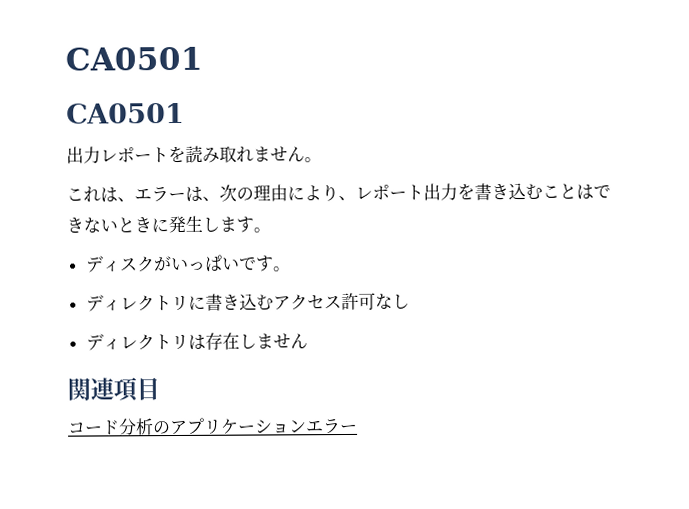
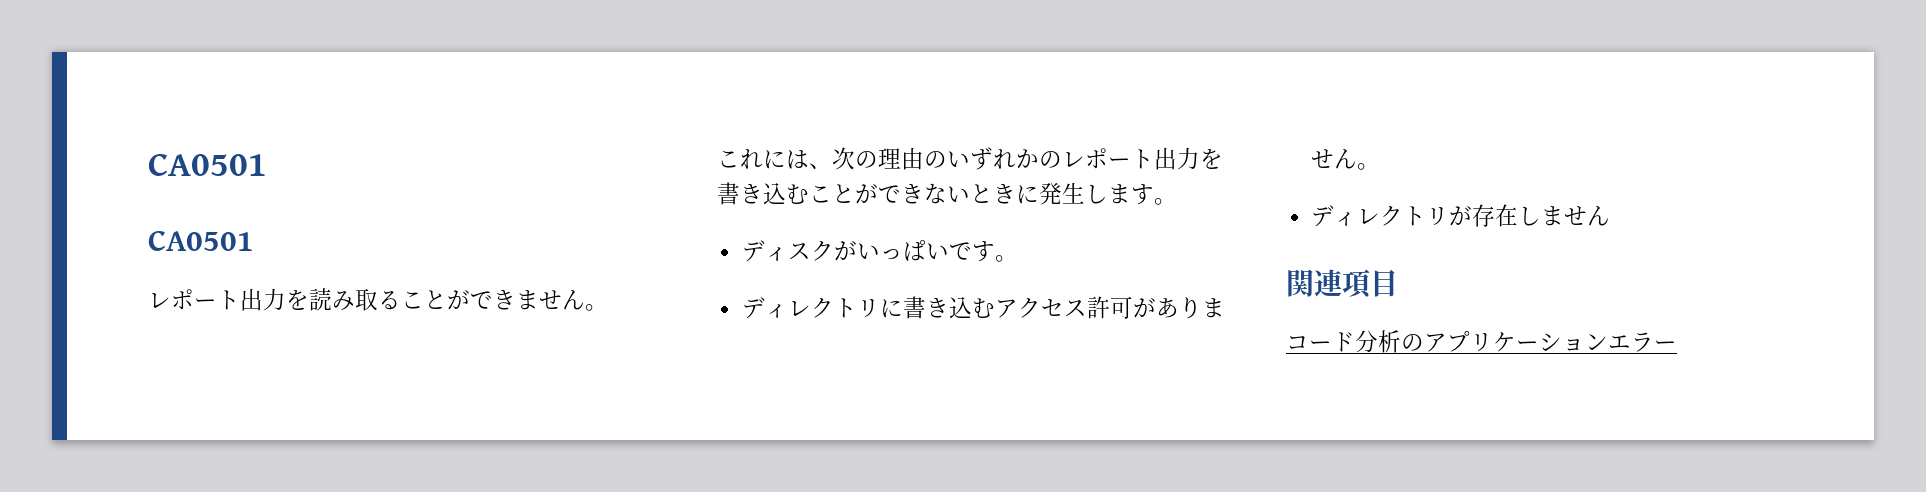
- 出力レポートを読み取れません。
+ レポート出力を読み取ることができません。
- これは、エラーは、次の理由により、レポート出力を書き込むことはできないときに発生します。
+ これには、次の理由のいずれかのレポート出力を書き込むことができないときに発生します。
- ディレクトリに書き込むアクセス許可なし
- ディレクトリは存在しません
+ ディレクトリに書き込むアクセス許可がありません。
+ ディレクトリが存在しません

